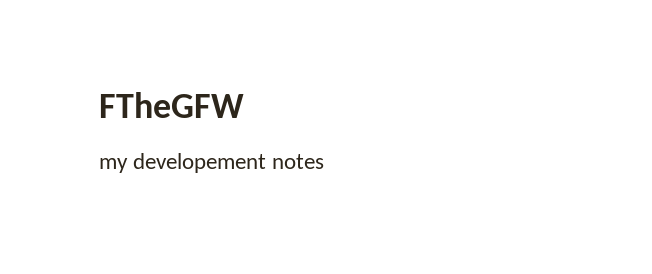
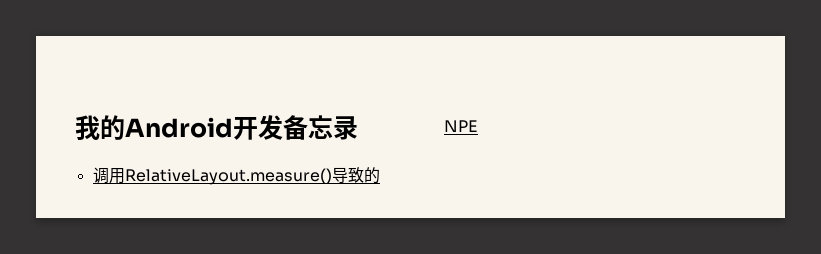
- FTheGFW
- my developement notes
+ 我的Android开发备忘录
+ 调用RelativeLayout.measure()导致的NPE

